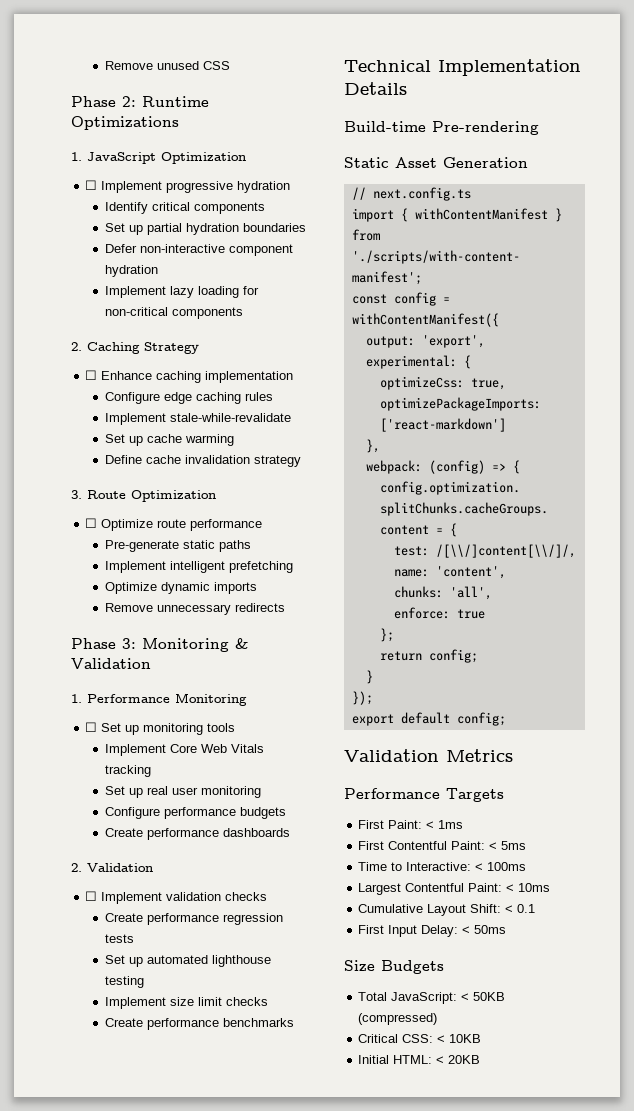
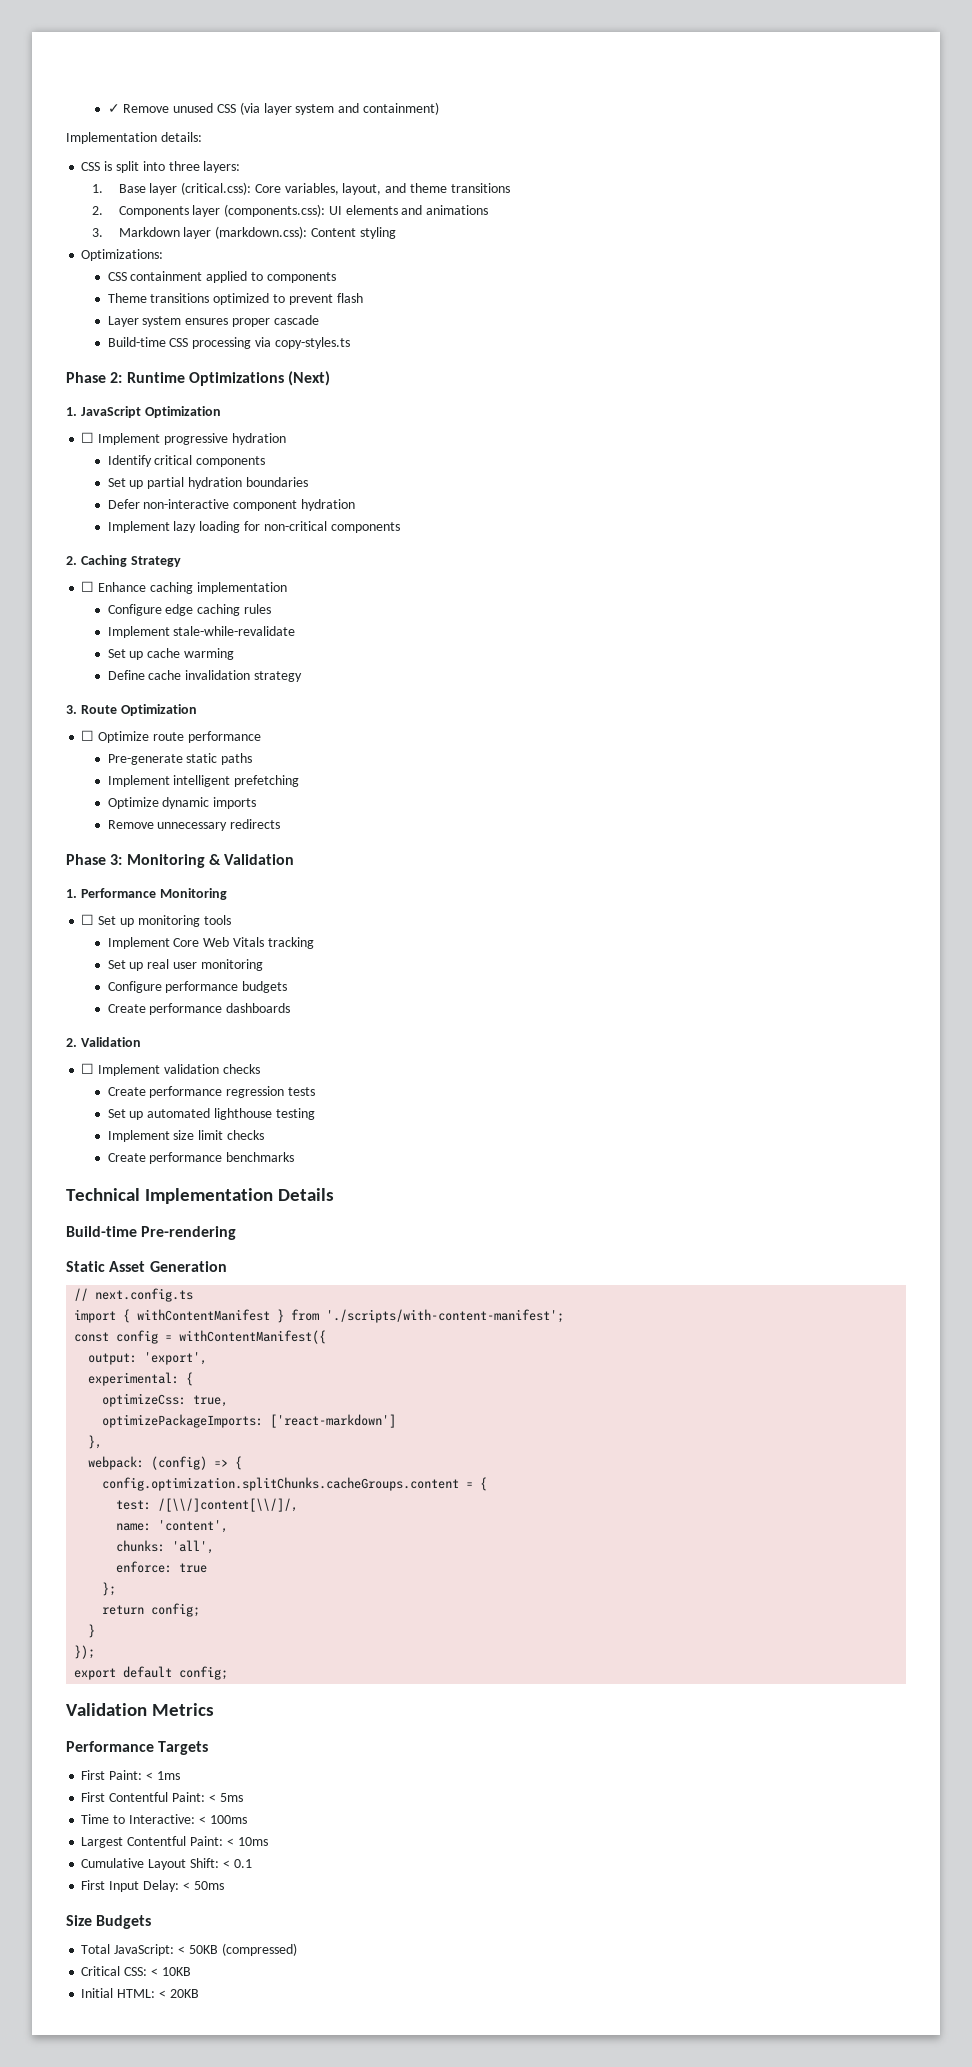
- Remove unused CSS
+ ✓ Remove unused CSS (via layer system and containment)
+ Implementation details:
+ CSS is split into three layers:
+ 1. Base layer (critical.css): Core variables, layout, and theme transitions
+ 2. Components layer (components.css): UI elements and animations
+ 3. Markdown layer (markdown.css): Content styling
+ Optimizations:
+ CSS containment applied to components
+ Theme transitions optimized to prevent flash
+ Layer system ensures proper cascade
+ Build-time CSS processing via copy-styles.ts
- Phase 2: Runtime Optimizations
+ Phase 2: Runtime Optimizations (Next)

